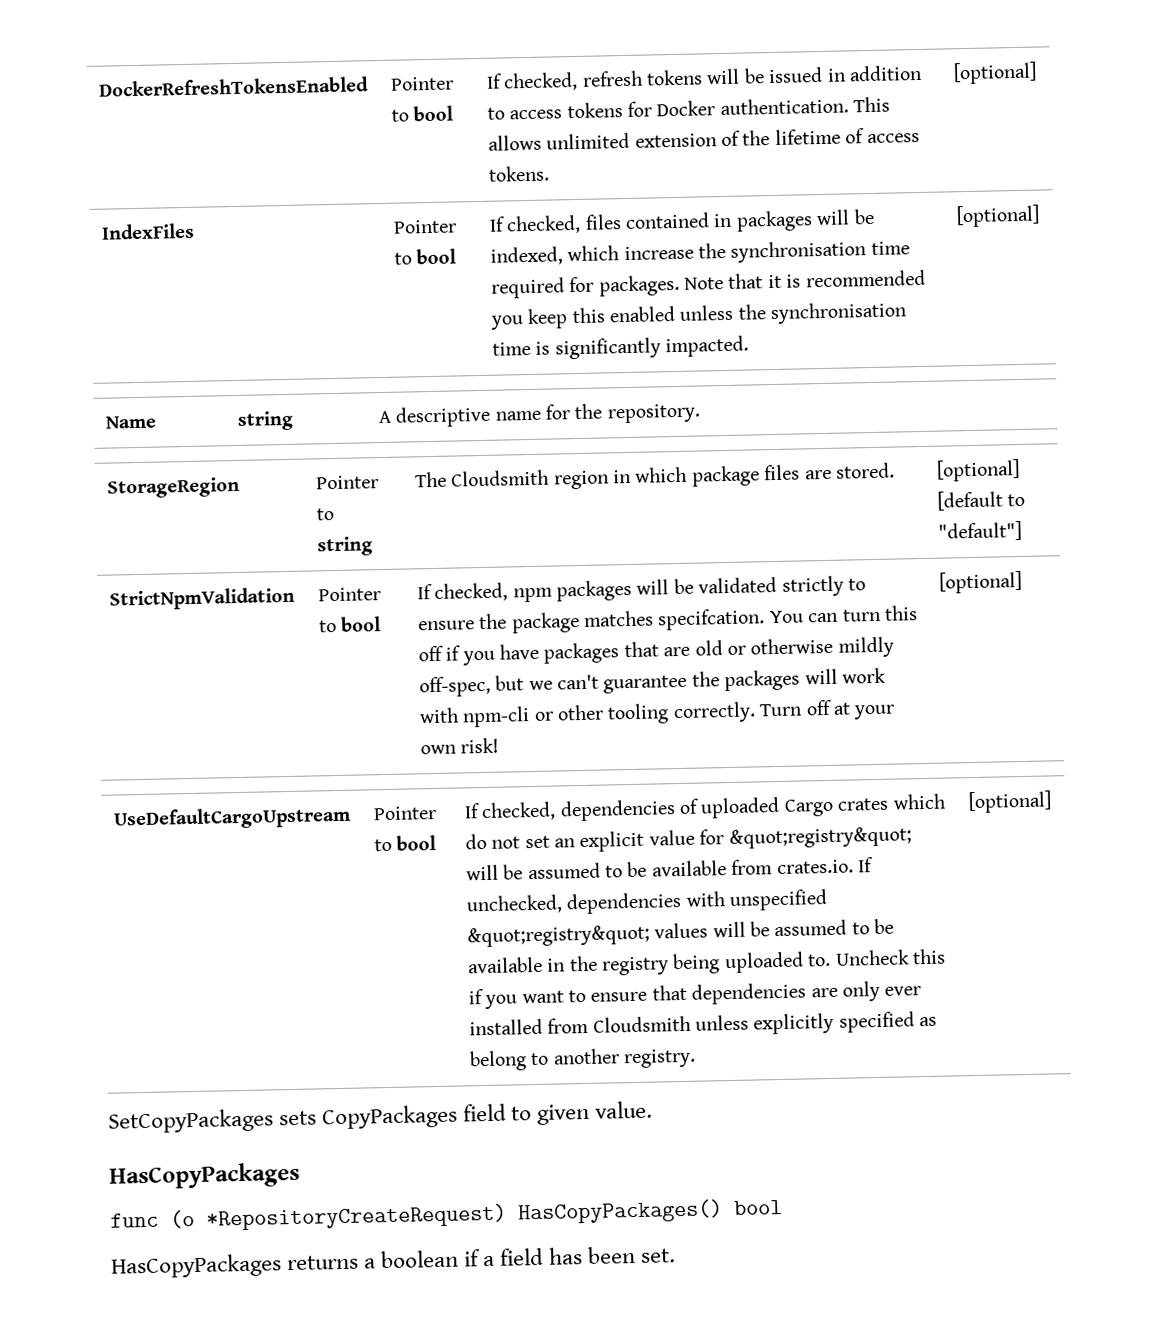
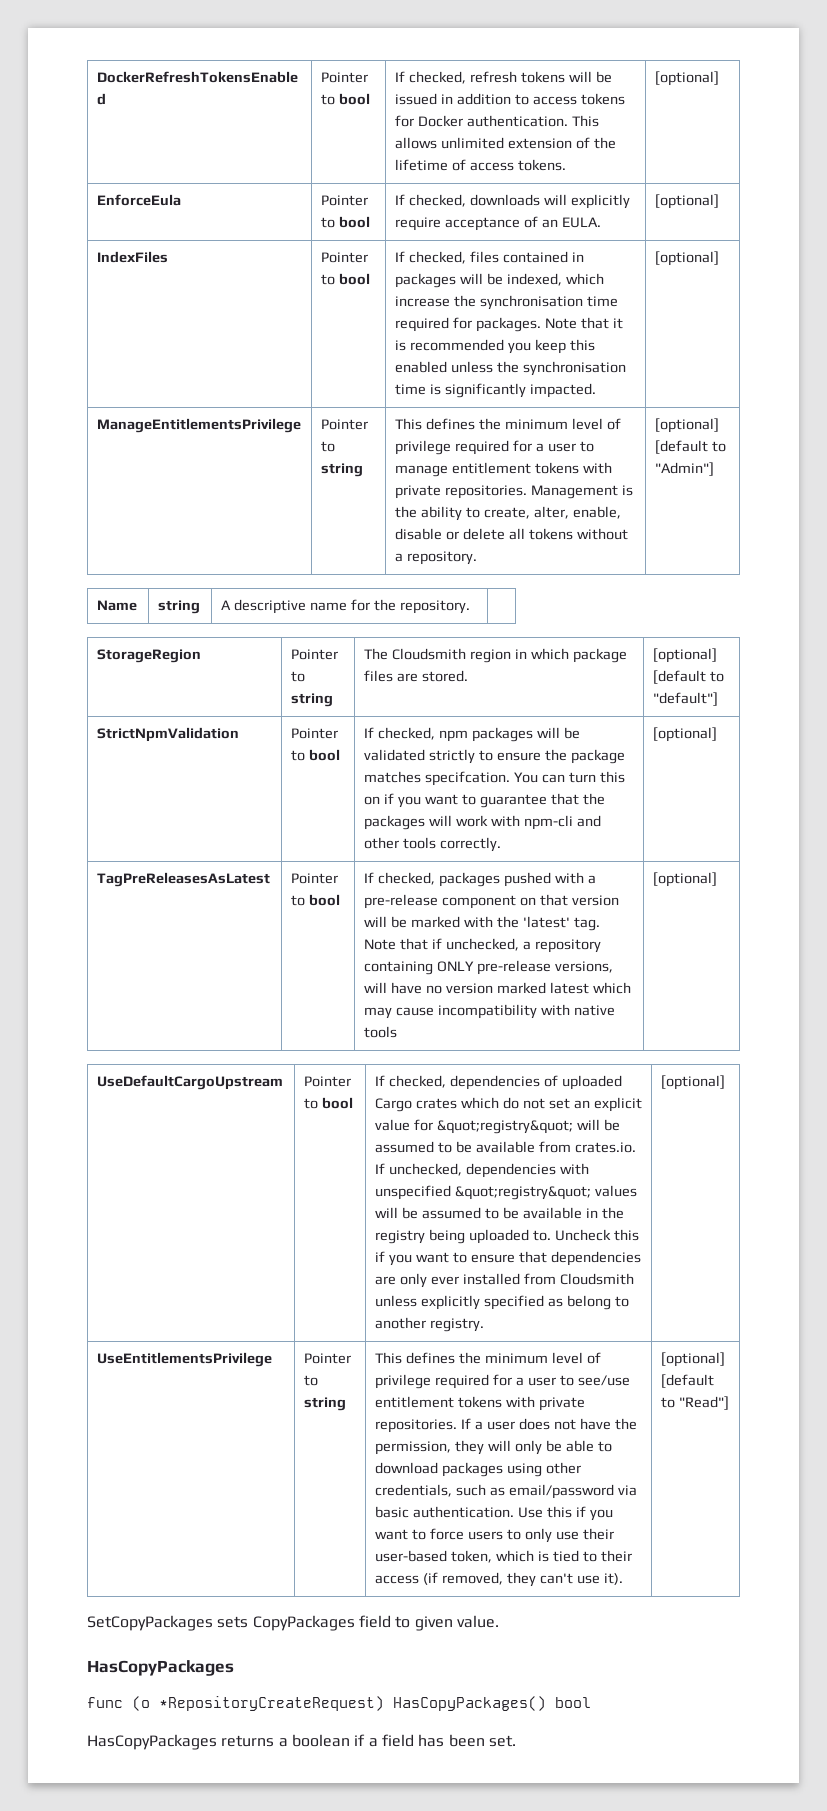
+ EnforceEula | Pointer to bool | If checked, downloads will explicitly require acceptance of an EULA. | [optional]
+ ManageEntitlementsPrivilege | Pointer to string | This defines the minimum level of privilege required for a user to manage entitlement tokens with private repositories. Management is the ability to create, alter, enable, disable or delete all tokens without a repository. | [optional] [default to "Admin"]
- You can turn this off if you have packages that are old or otherwise mildly off-spec, but we can't guarantee the packages will work with npm-cli or other tooling correctly. Turn off at your own risk!
+ You can turn this on if you want to guarantee that the packages will work with npm-cli and other tools correctly. | [optional]
+ TagPreReleasesAsLatest | Pointer to bool | If checked, packages pushed with a pre-release component on that version will be marked with the 'latest' tag. Note that if unchecked, a repository containing ONLY pre-release versions, will have no version marked latest which may cause incompatibility with native tools
+ UseEntitlementsPrivilege | Pointer to string | This defines the minimum level of privilege required for a user to see/use entitlement tokens with private repositories. If a user does not have the permission, they will only be able to download packages using other credentials, such as email/password via basic authentication. Use this if you want to force users to only use their user-based token, which is tied to their access (if removed, they can't use it). | [optional] [default to "Read"]

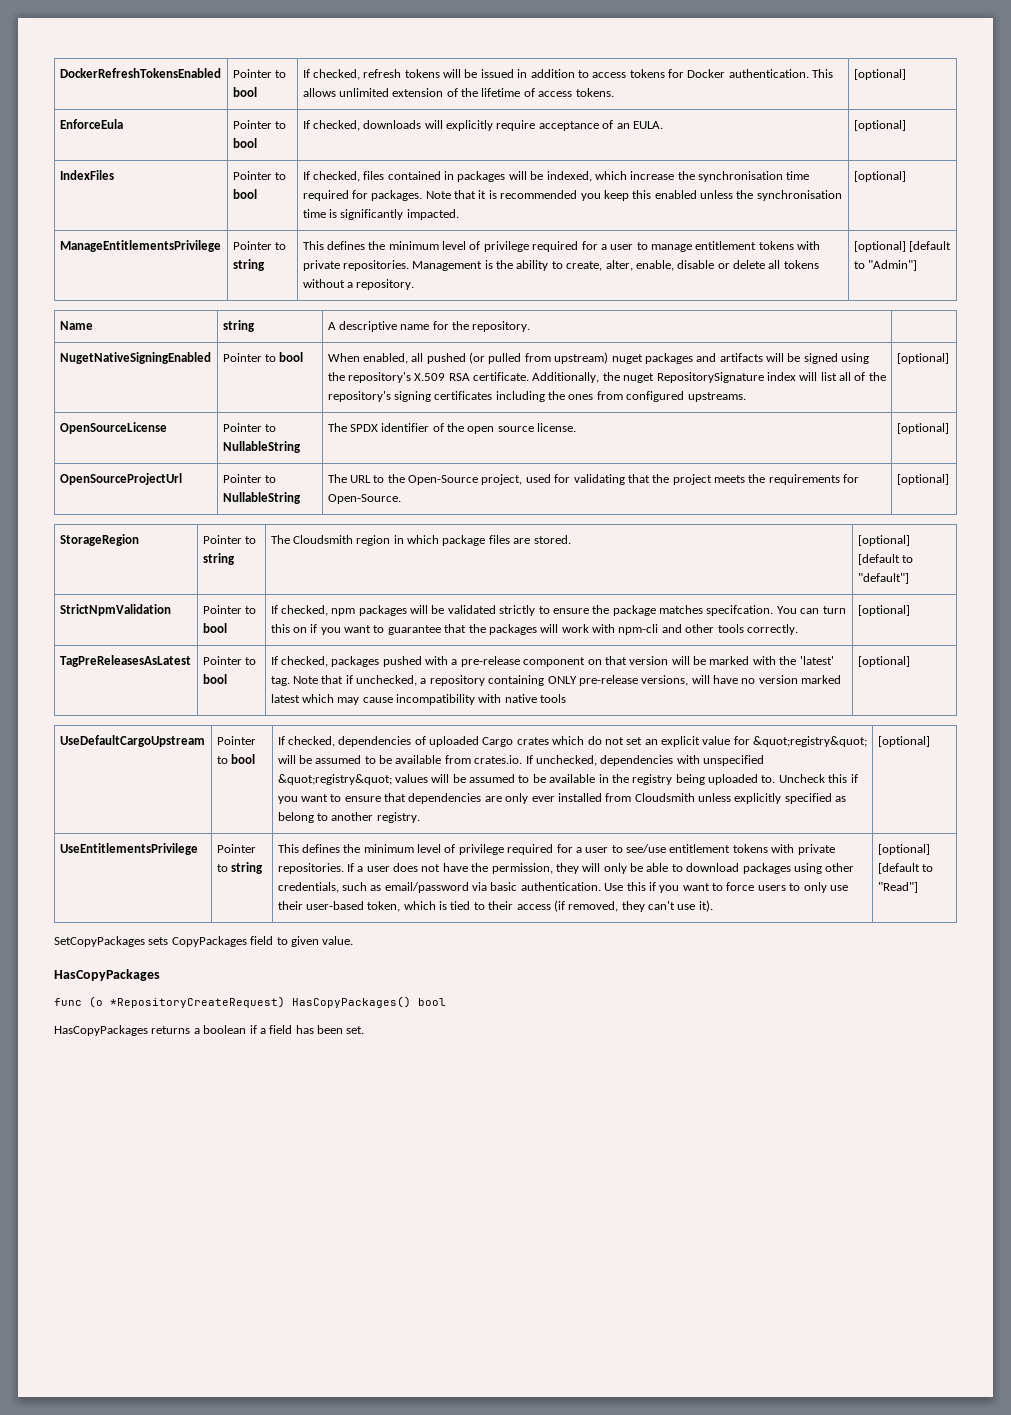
+ NugetNativeSigningEnabled | Pointer to bool | When enabled, all pushed (or pulled from upstream) nuget packages and artifacts will be signed using the repository's X.509 RSA certificate. Additionally, the nuget RepositorySignature index will list all of the repository's signing certificates including the ones from configured upstreams. | [optional]
+ OpenSourceLicense | Pointer to NullableString | The SPDX identifier of the open source license. | [optional]
+ OpenSourceProjectUrl | Pointer to NullableString | The URL to the Open-Source project, used for validating that the project meets the requirements for Open-Source. | [optional]

